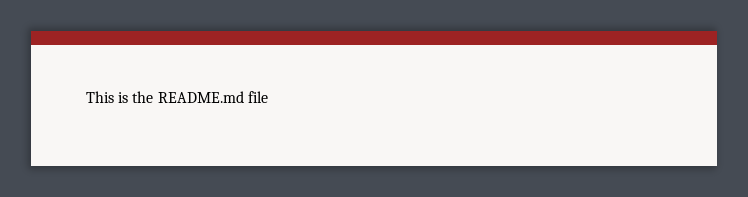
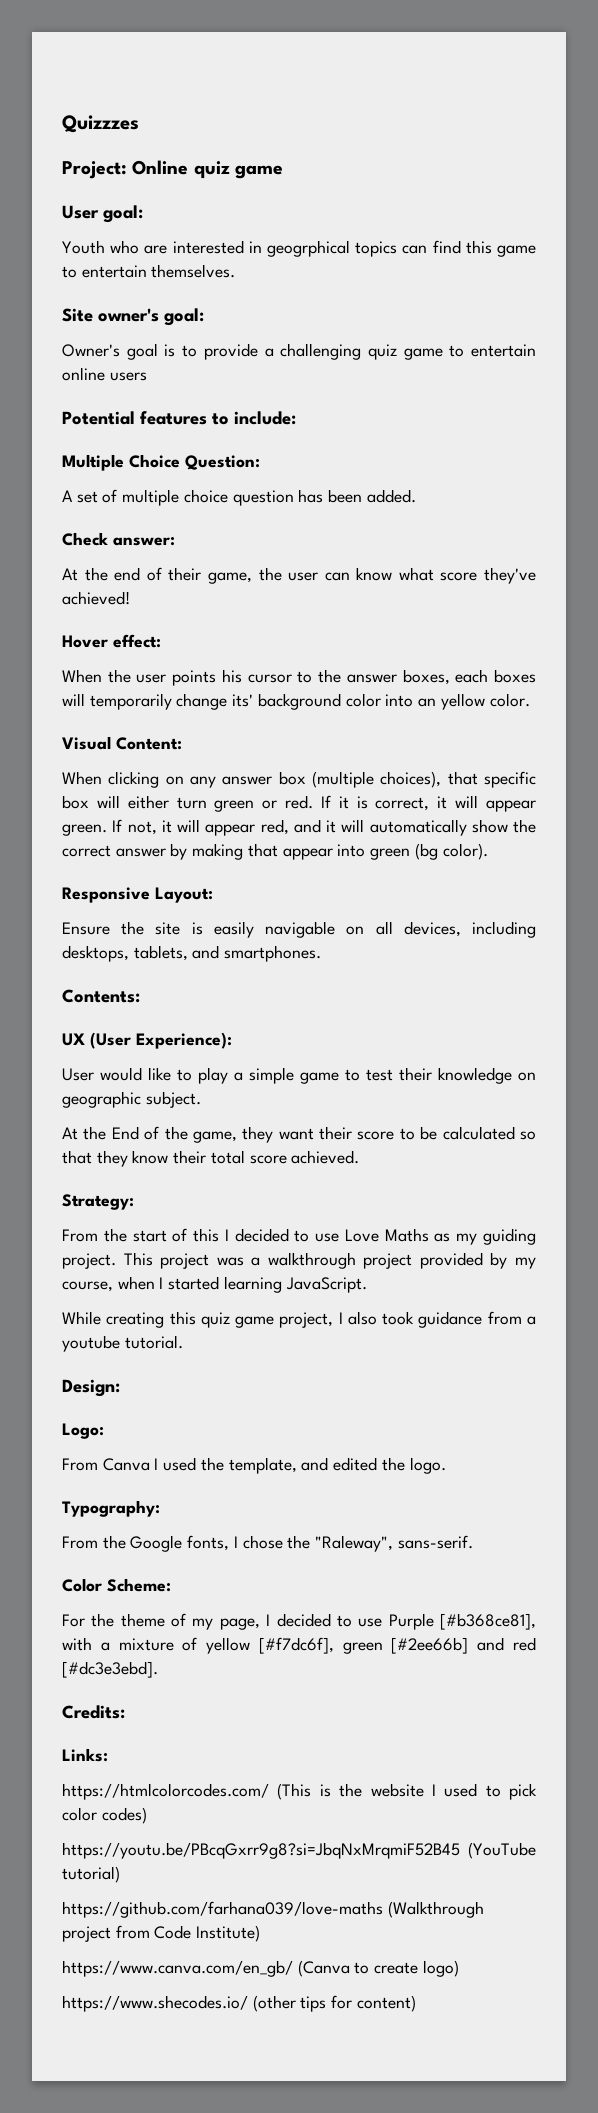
- This is the README.md file
+ Quizzzes
+ Project: Online quiz game
+ User goal:
+ Youth who are interested in geogrphical topics can find this game to entertain themselves.
+ Site owner's goal:
+ Owner's goal is to provide a challenging quiz game to entertain online users
+ Potential features to include:
+ Multiple Choice Question:
+ A set of multiple choice question has been added.
+ Check answer:
+ At the end of their game, the user can know what score they've achieved!
+ Hover effect:
+ When the user points his cursor to the answer boxes, each boxes will temporarily change its' background color into an yellow color.
+ Visual Content:
+ When clicking on any answer box (multiple choices), that specific box will either turn green or red. If it is correct, it will appear green. If not, it will appear red, and it will automatically show the correct answer by making that appear into green (bg color).
+ Responsive Layout:
+ Ensure the site is easily navigable on all devices, including desktops, tablets, and smartphones.
+ Contents:
+ UX (User Experience):
+ User would like to play a simple game to test their knowledge on geographic subject.
+ At the End of the game, they want their score to be calculated so that they know their total score achieved.
+ Strategy:
+ From the start of this I decided to use Love Maths as my guiding project. This project was a walkthrough project provided by my course, when I started learning JavaScript.
+ While creating this quiz game project, I also took guidance from a youtube tutorial.
+ Design:
+ Logo:
+ From Canva I used the template, and edited the logo.
+ Typography:
+ From the Google fonts, I chose the "Raleway", sans-serif.
+ Color Scheme:
+ For the theme of my page, I decided to use Purple [#b368ce81], with a mixture of yellow [#f7dc6f], green [#2ee66b] and red [#dc3e3ebd].
+ Credits:
+ Links:
+ https://htmlcolorcodes.com/ (This is the website I used to pick color codes)
+ https://youtu.be/PBcqGxrr9g8?si=JbqNxMrqmiF52B45 (YouTube tutorial)
+ https://github.com/farhana039/love-maths (Walkthrough project from Code Institute)
+ https://www.canva.com/en_gb/ (Canva to create logo)
+ https://www.shecodes.io/ (other tips for content)

